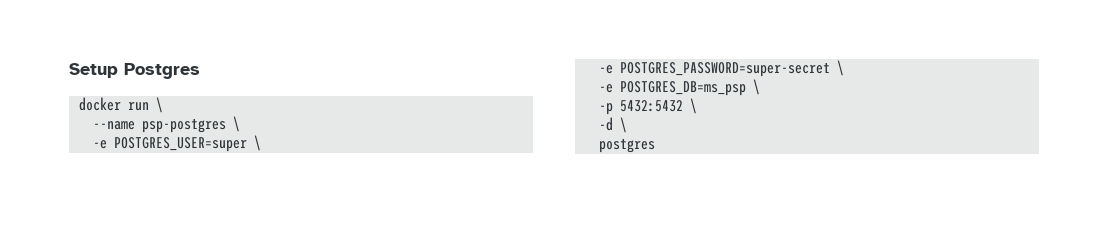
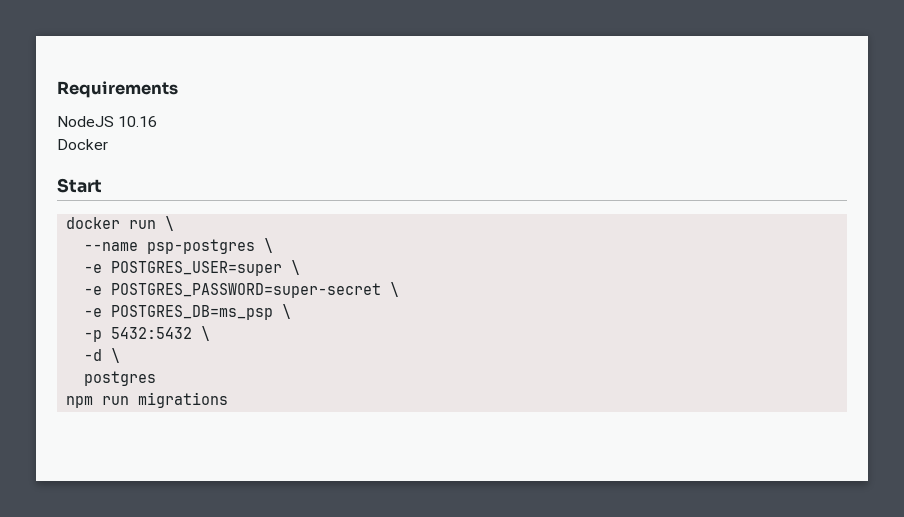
- Setup Postgres
+ Requirements
+ NodeJS 10.16
+ Docker
+ Start
+ npm run migrations

